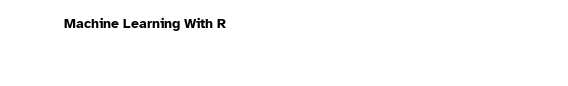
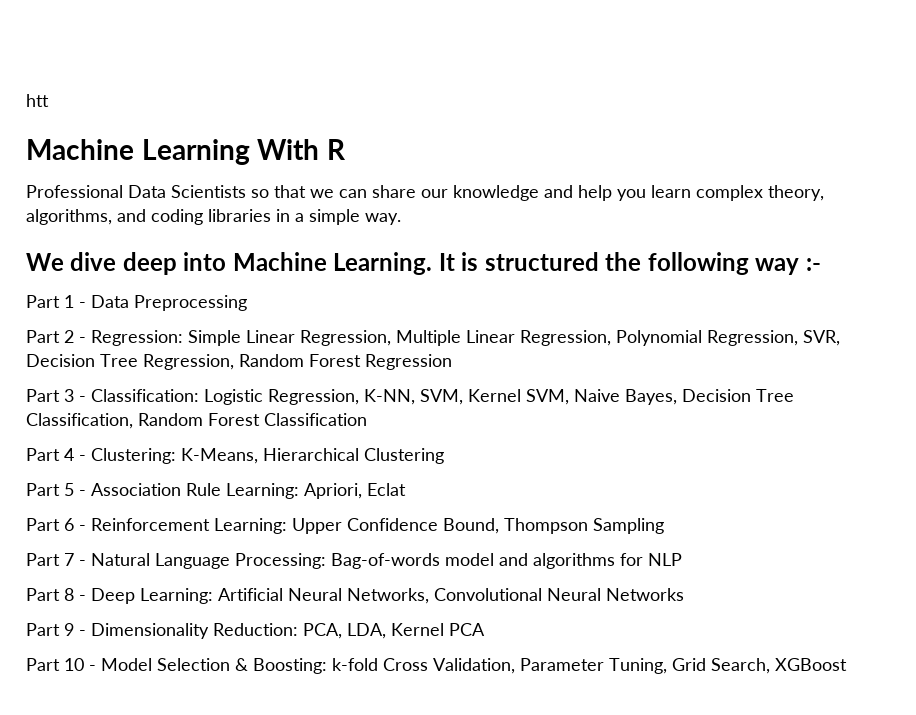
+ htt
+ Professional Data Scientists so that we can share our knowledge and help you learn complex theory, algorithms, and coding libraries in a simple way.
+ We dive deep into Machine Learning. It is structured the following way :-
+ Part 1 - Data Preprocessing
+ Part 2 - Regression: Simple Linear Regression, Multiple Linear Regression, Polynomial Regression, SVR, Decision Tree Regression, Random Forest Regression
+ Part 3 - Classification: Logistic Regression, K-NN, SVM, Kernel SVM, Naive Bayes, Decision Tree Classification, Random Forest Classification
+ Part 4 - Clustering: K-Means, Hierarchical Clustering
+ Part 5 - Association Rule Learning: Apriori, Eclat
+ Part 6 - Reinforcement Learning: Upper Confidence Bound, Thompson Sampling
+ Part 7 - Natural Language Processing: Bag-of-words model and algorithms for NLP
+ Part 8 - Deep Learning: Artificial Neural Networks, Convolutional Neural Networks
+ Part 9 - Dimensionality Reduction: PCA, LDA, Kernel PCA
+ Part 10 - Model Selection & Boosting: k-fold Cross Validation, Parameter Tuning, Grid Search, XGBoost

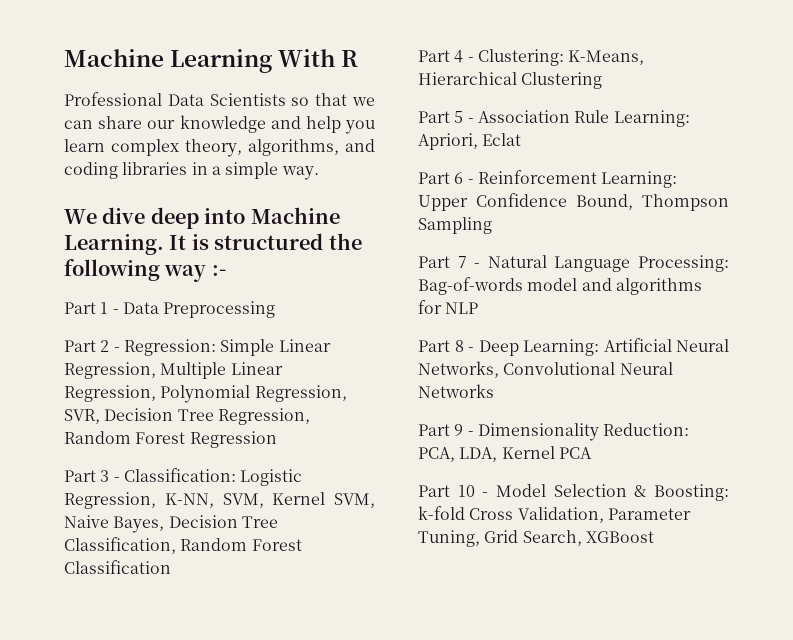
- htt

